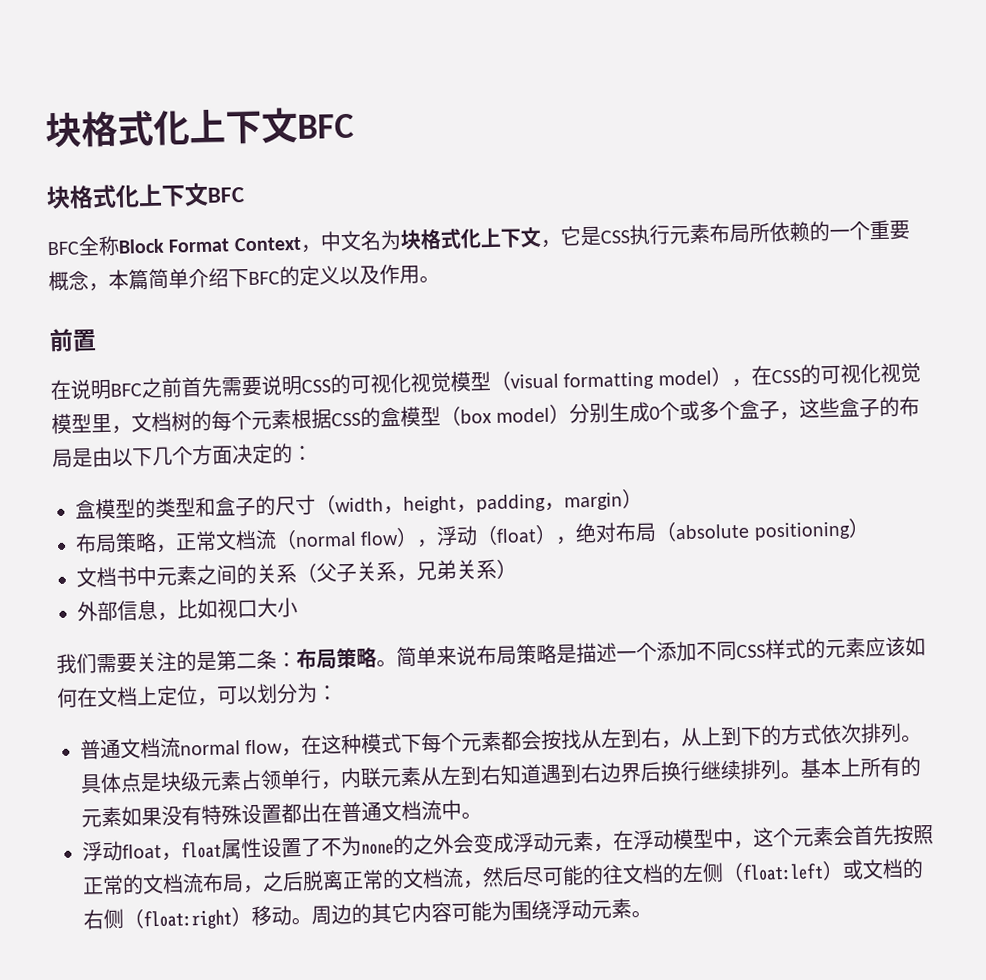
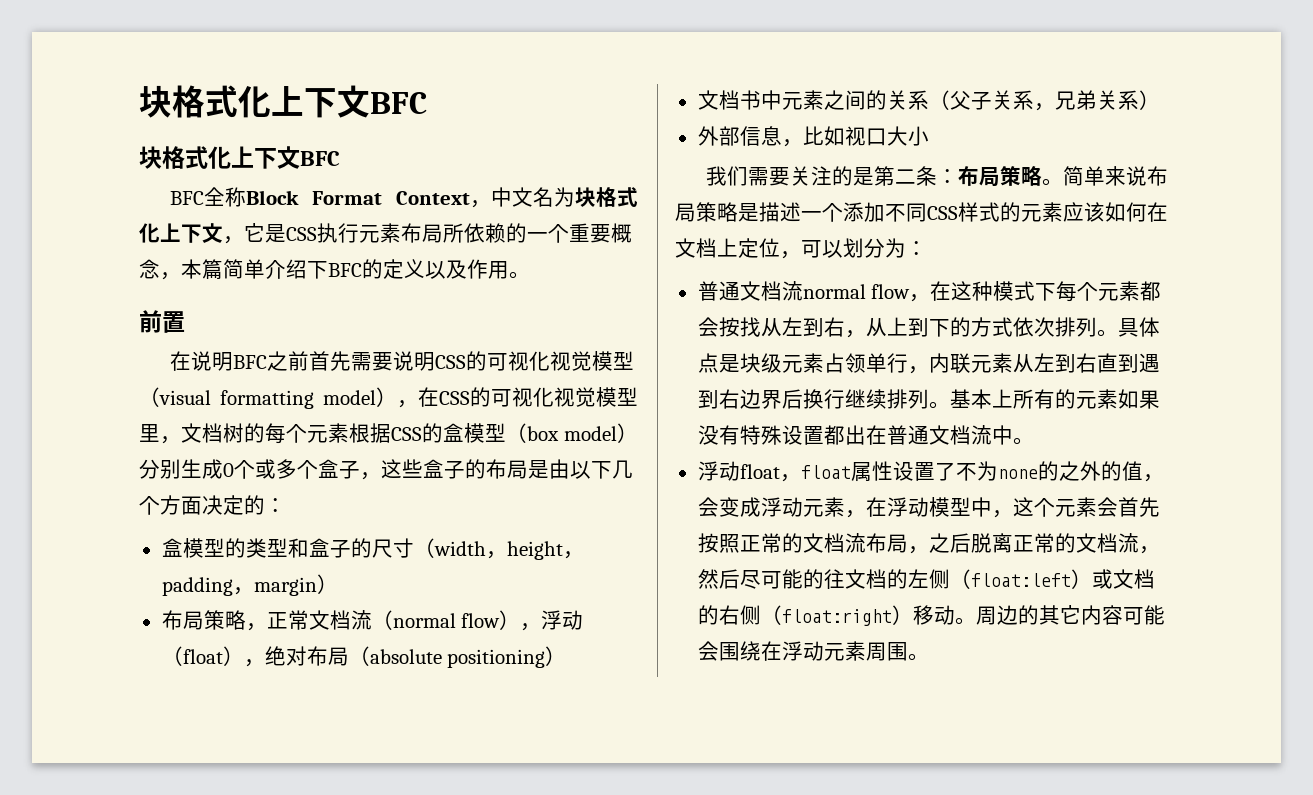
- 具体点是块级元素占领单行，内联元素从左到右知道遇到右边界后换行继续排列。
+ 具体点是块级元素占领单行，内联元素从左到右直到遇到右边界后换行继续排列。
- 浮动float，float属性设置了不为none的之外会变成浮动元素，在浮动模型中，这个元素会首先按照正常的文档流布局，之后脱离正常的文档流，然后尽可能的往文档的左侧（float:left）或文档的右侧（float:right）移动。
+ 浮动float，float属性设置了不为none的之外的值，会变成浮动元素，在浮动模型中，这个元素会首先按照正常的文档流布局，之后脱离正常的文档流，然后尽可能的往文档的左侧（float:left）或文档的右侧（float:right）移动。
- 周边的其它内容可能为围绕浮动元素。
+ 周边的其它内容可能会围绕在浮动元素周围。

